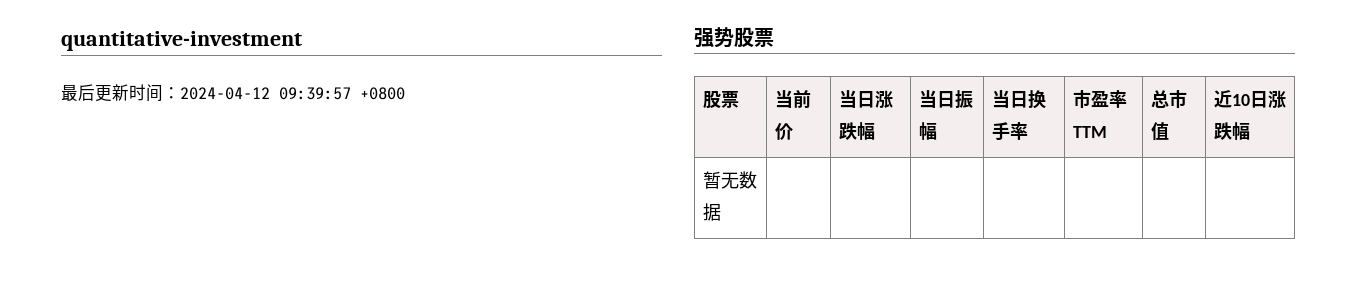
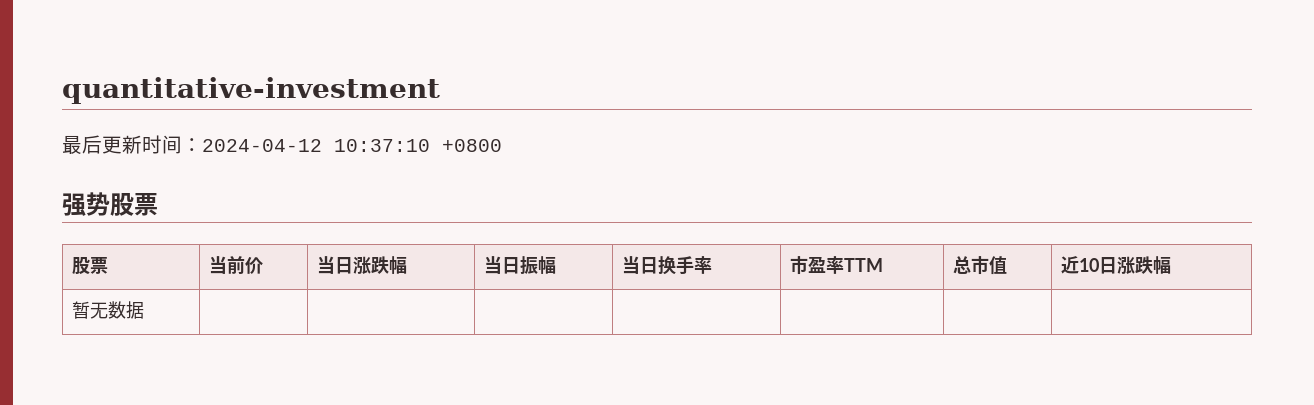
- 最后更新时间：2024-04-12 09:39:57 +0800
+ 最后更新时间：2024-04-12 10:37:10 +0800

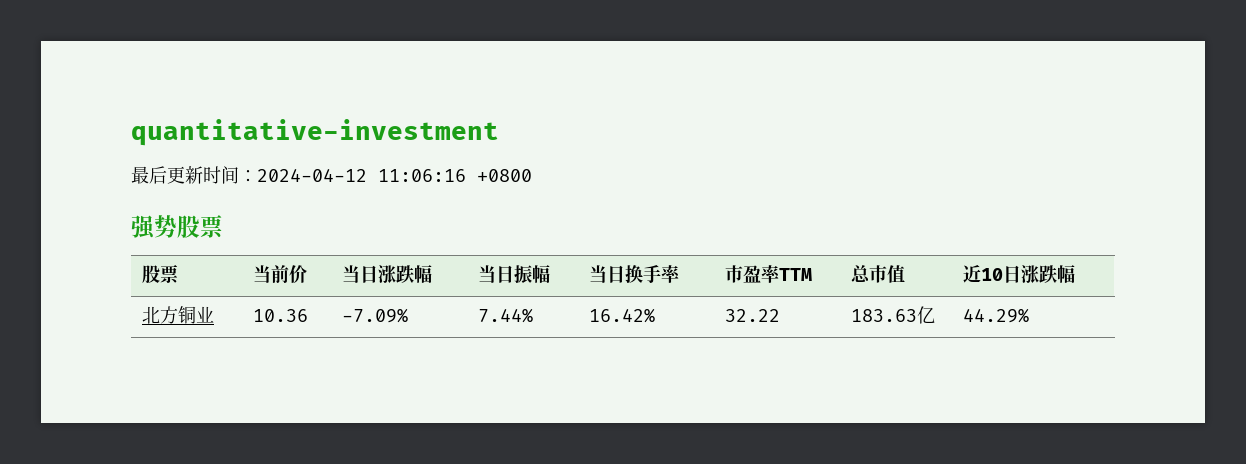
- 最后更新时间：2024-04-12 10:37:10 +0800
+ 最后更新时间：2024-04-12 11:06:16 +0800
- 暂无数据 | | | | | | |
+ 北方铜业 | 10.36 | -7.09% | 7.44% | 16.42% | 32.22 | 183.63亿 | 44.29%

